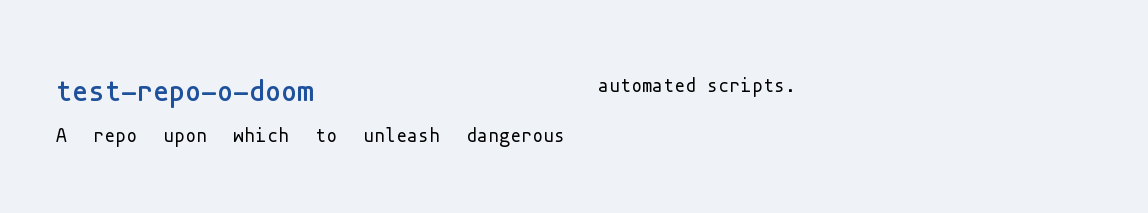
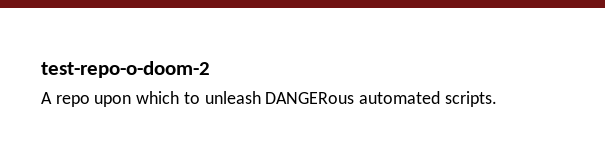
- test-repo-o-doom
+ test-repo-o-doom-2
- A repo upon which to unleash dangerous automated scripts.
+ A repo upon which to unleash DANGERous automated scripts.

